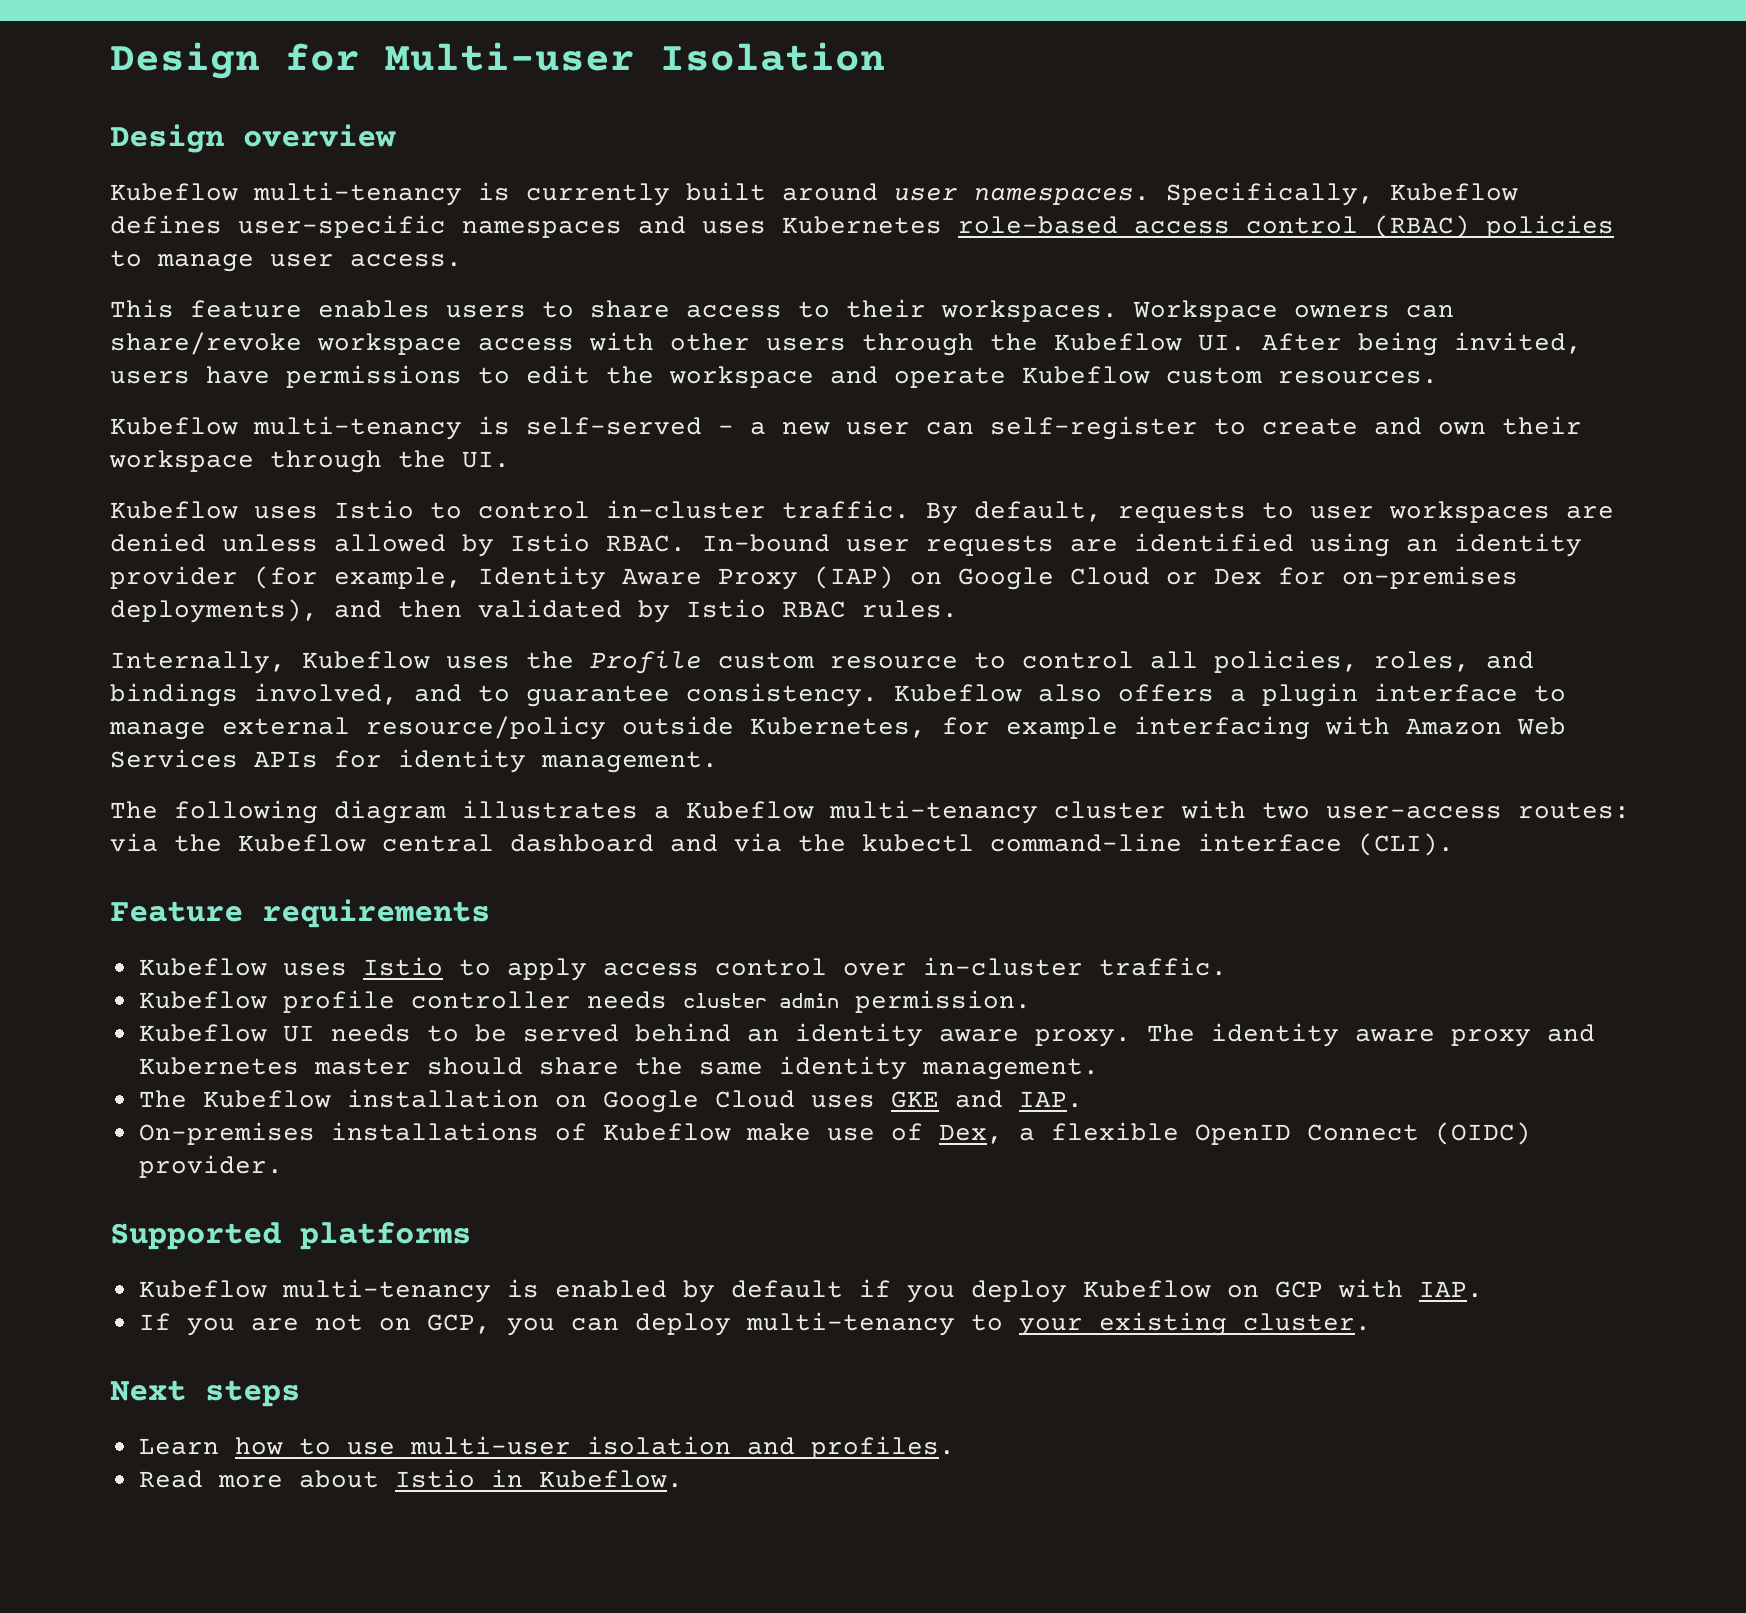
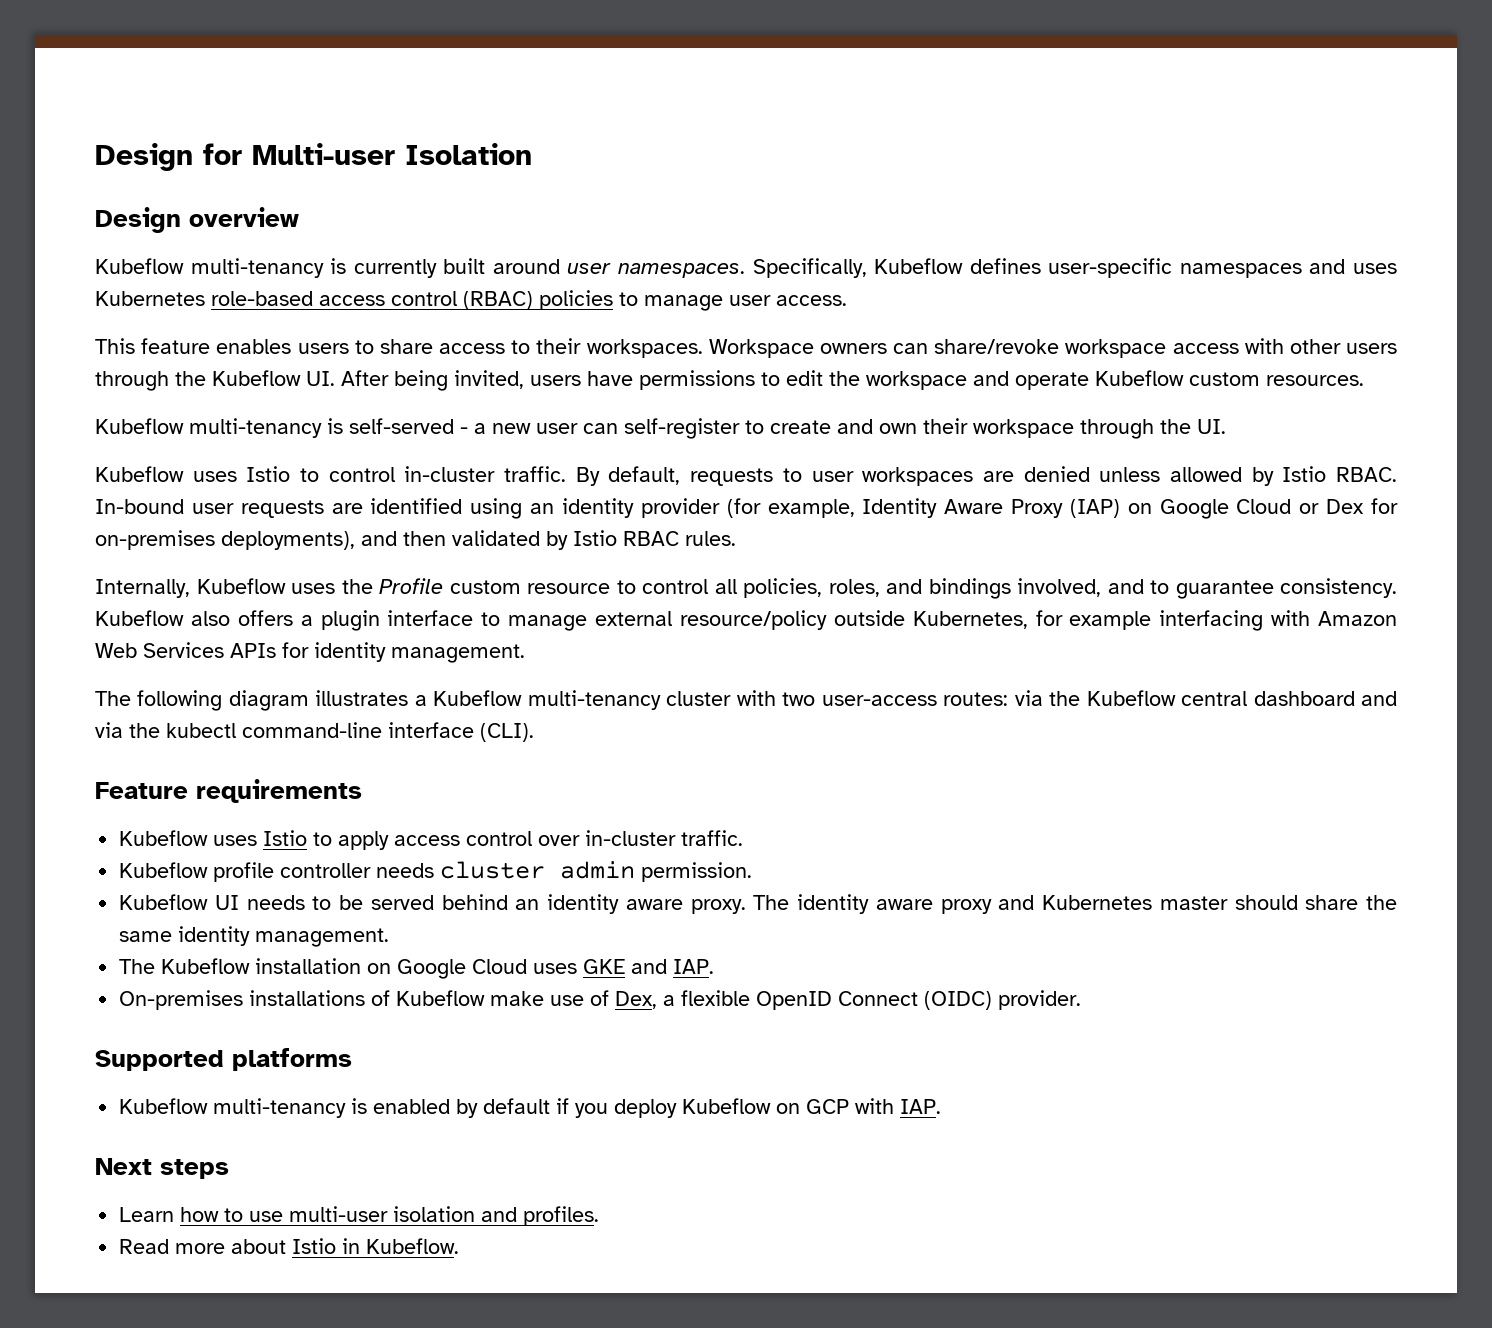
- If you are not on GCP, you can deploy multi-tenancy to your existing cluster.

